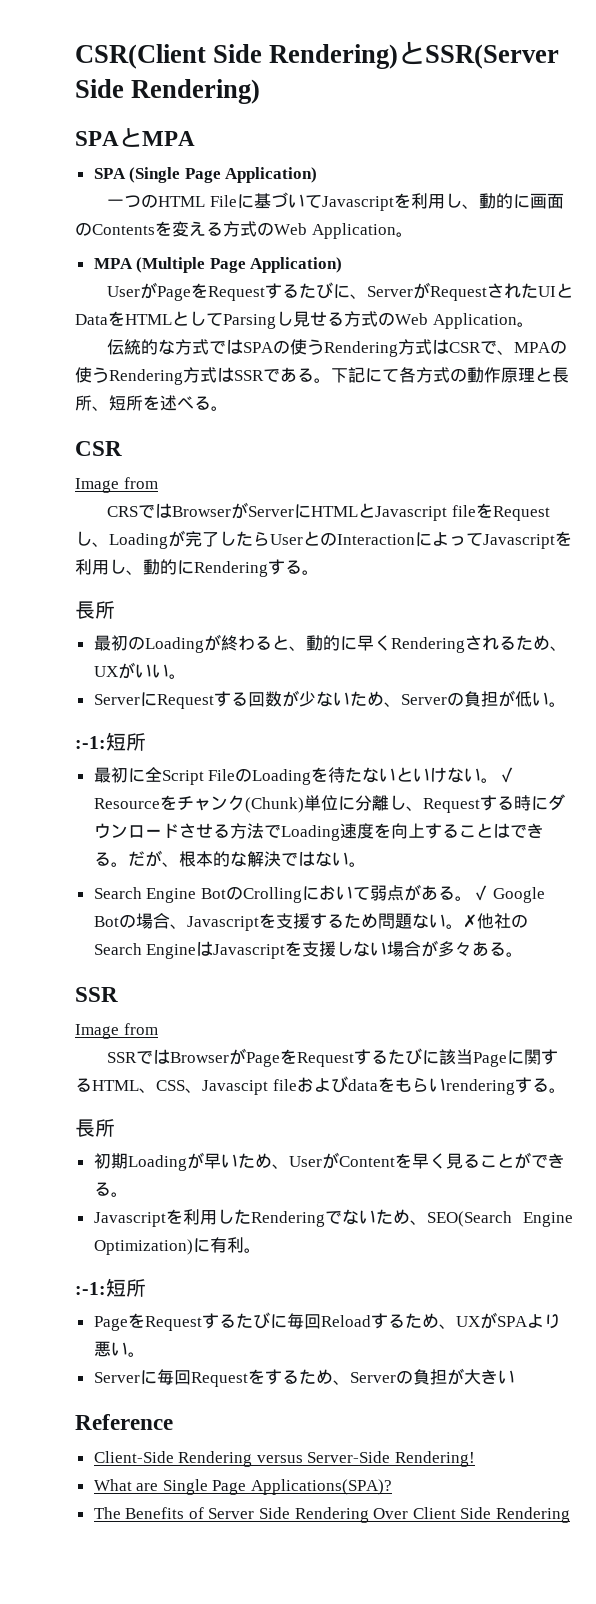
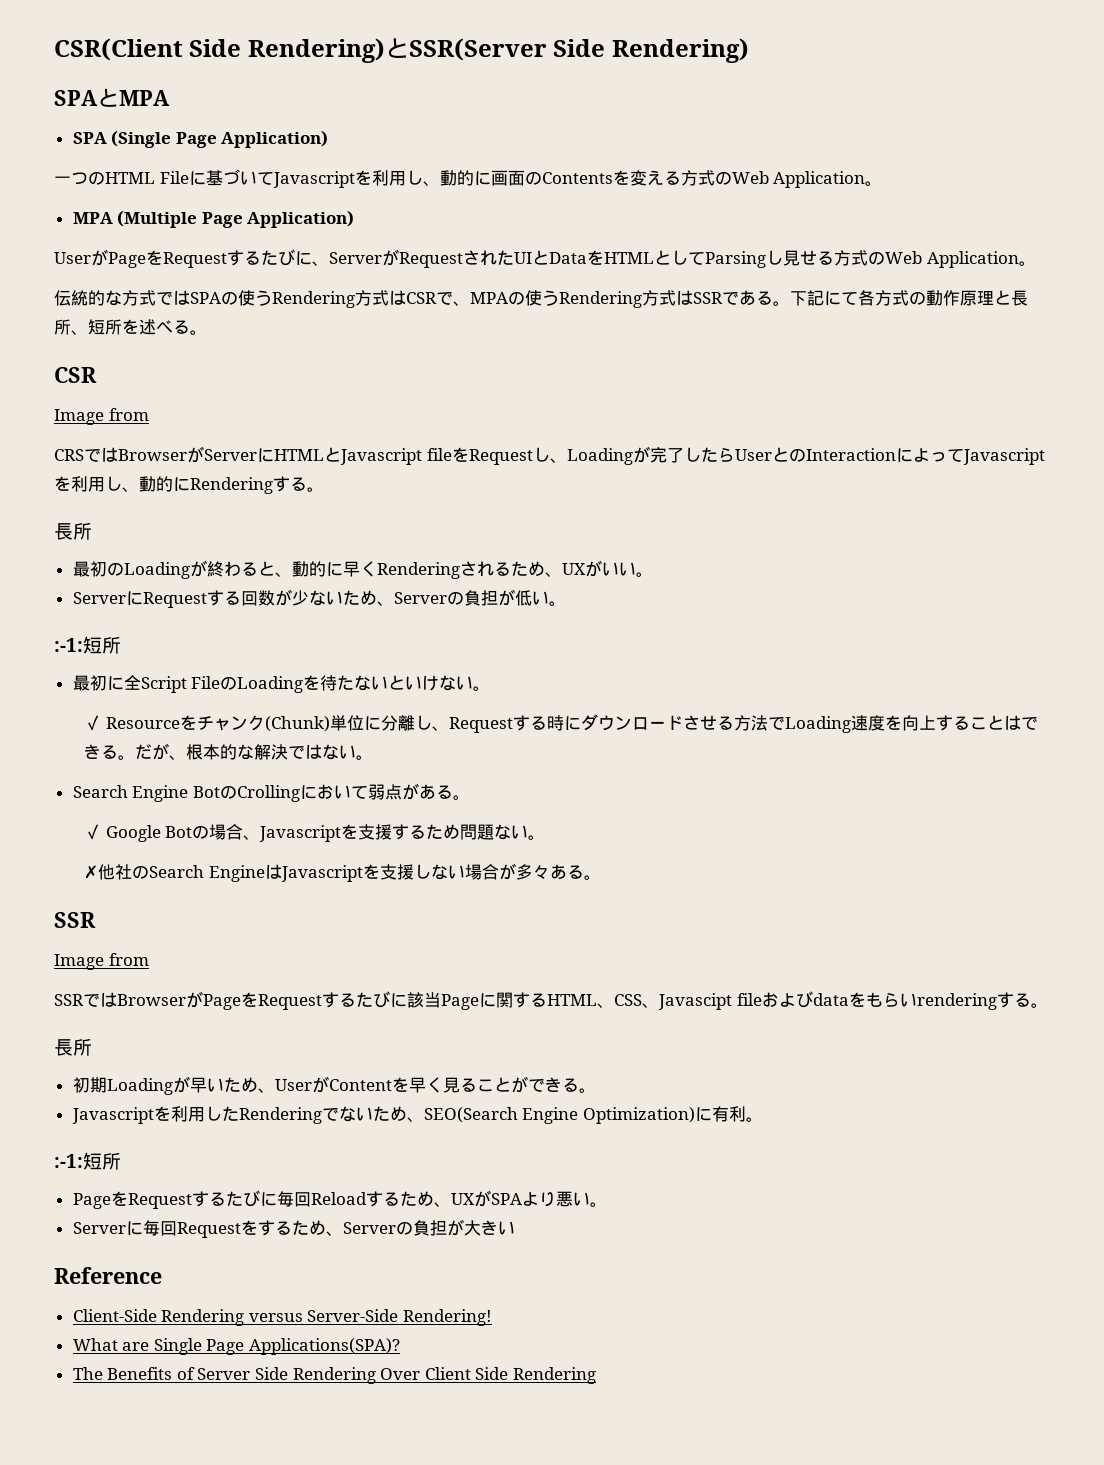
- 最初に全Script FileのLoadingを待たないといけない。✓ Resourceをチャンク(Chunk)単位に分離し、Requestする時にダウンロードさせる方法でLoading速度を向上することはできる。
+ 最初に全Script FileのLoadingを待たないといけない。
+ ✓ Resourceをチャンク(Chunk)単位に分離し、Requestする時にダウンロードさせる方法でLoading速度を向上することはできる。
- Search Engine BotのCrollingにおいて弱点がある。✓ Google Botの場合、Javascriptを支援するため問題ない。✗他社のSearch EngineはJavascriptを支援しない場合が多々ある。
+ Search Engine BotのCrollingにおいて弱点がある。
+ ✓ Google Botの場合、Javascriptを支援するため問題ない。
+ ✗他社のSearch EngineはJavascriptを支援しない場合が多々ある。

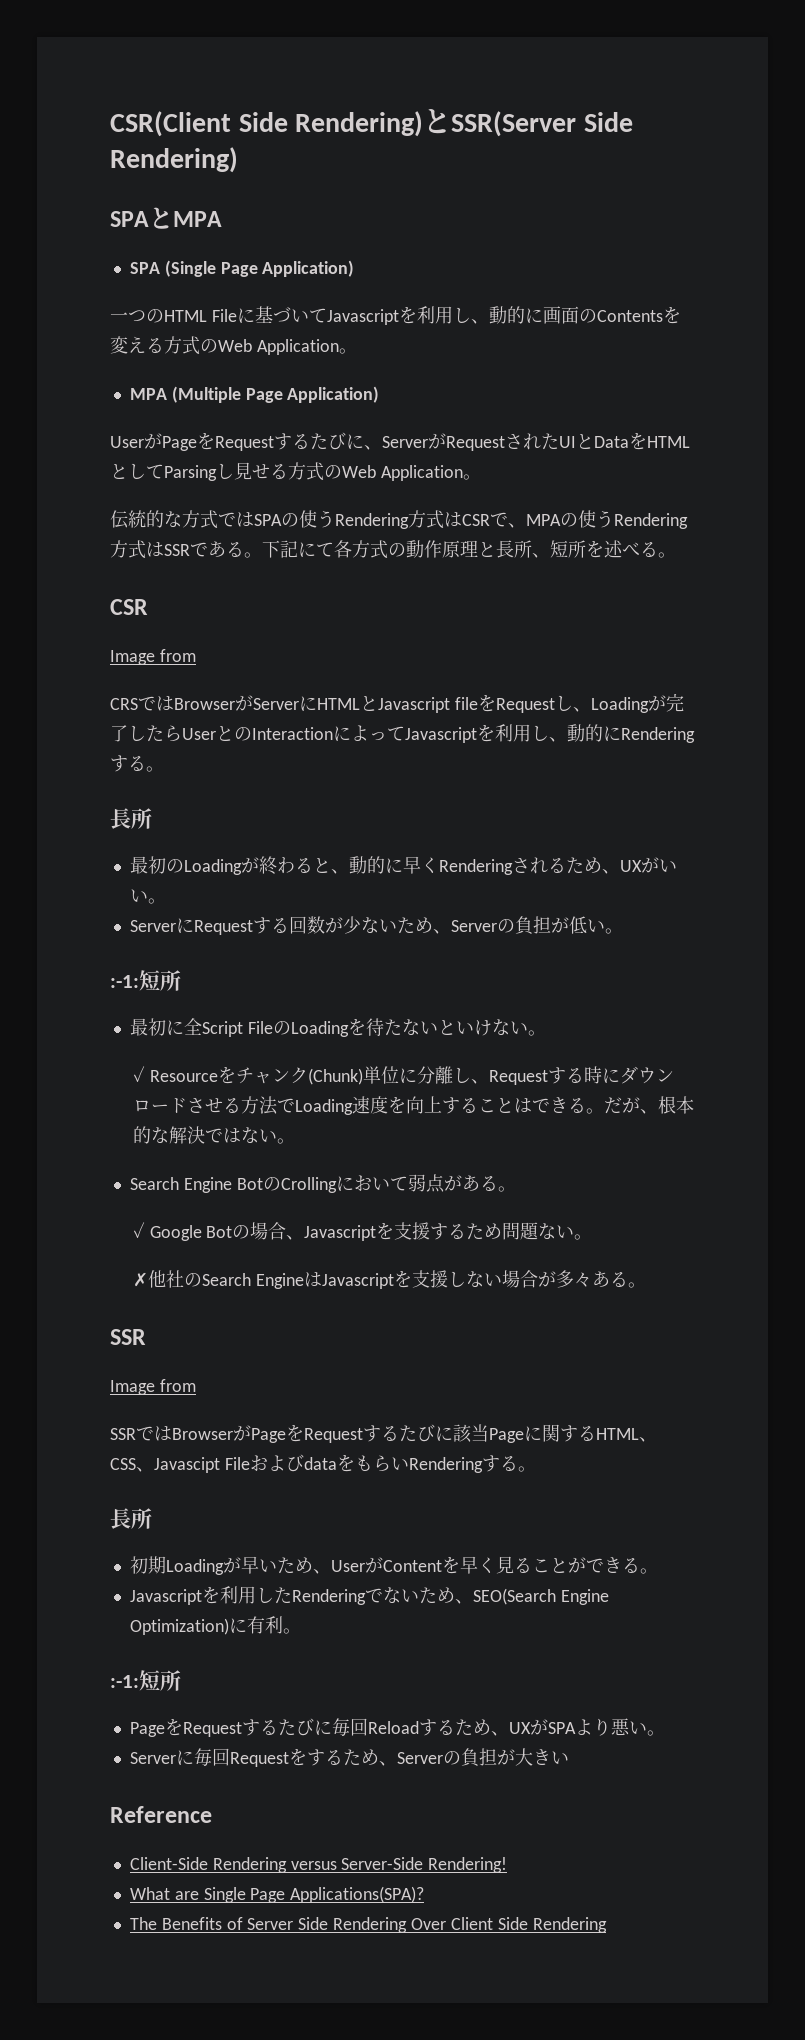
- SSRではBrowserがPageをRequestするたびに該当Pageに関するHTML、CSS、Javascipt fileおよびdataをもらいrenderingする。
+ SSRではBrowserがPageをRequestするたびに該当Pageに関するHTML、CSS、Javascipt FileおよびdataをもらいRenderingする。

